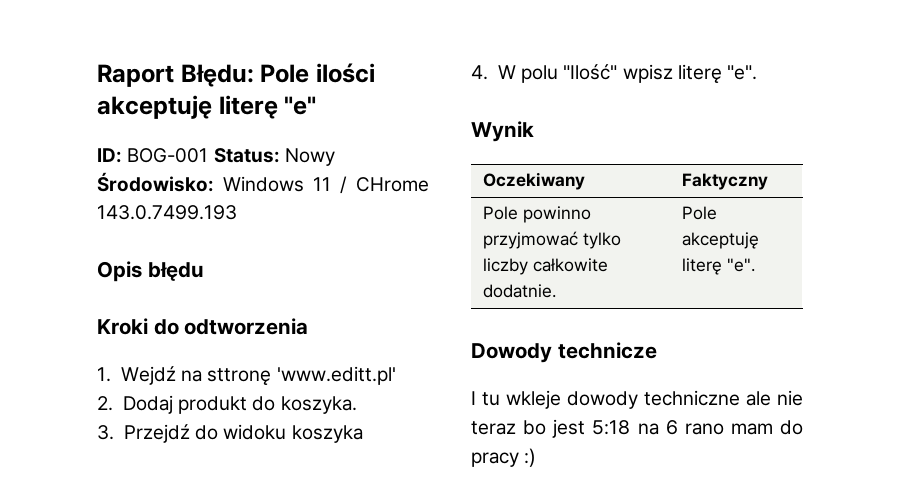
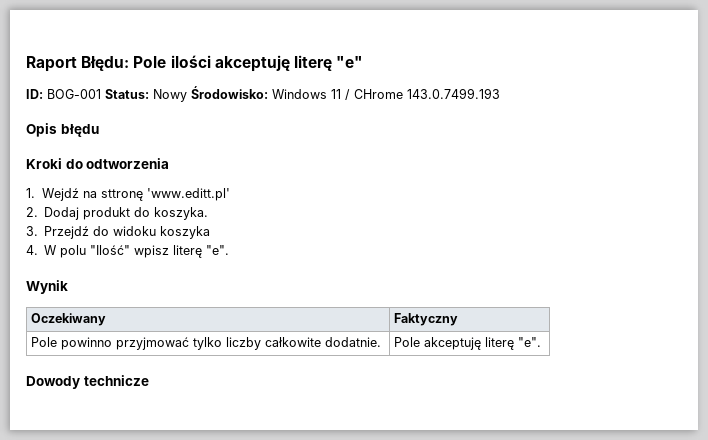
- I tu wkleje dowody techniczne ale nie teraz bo jest 5:18 na 6 rano mam do pracy :)

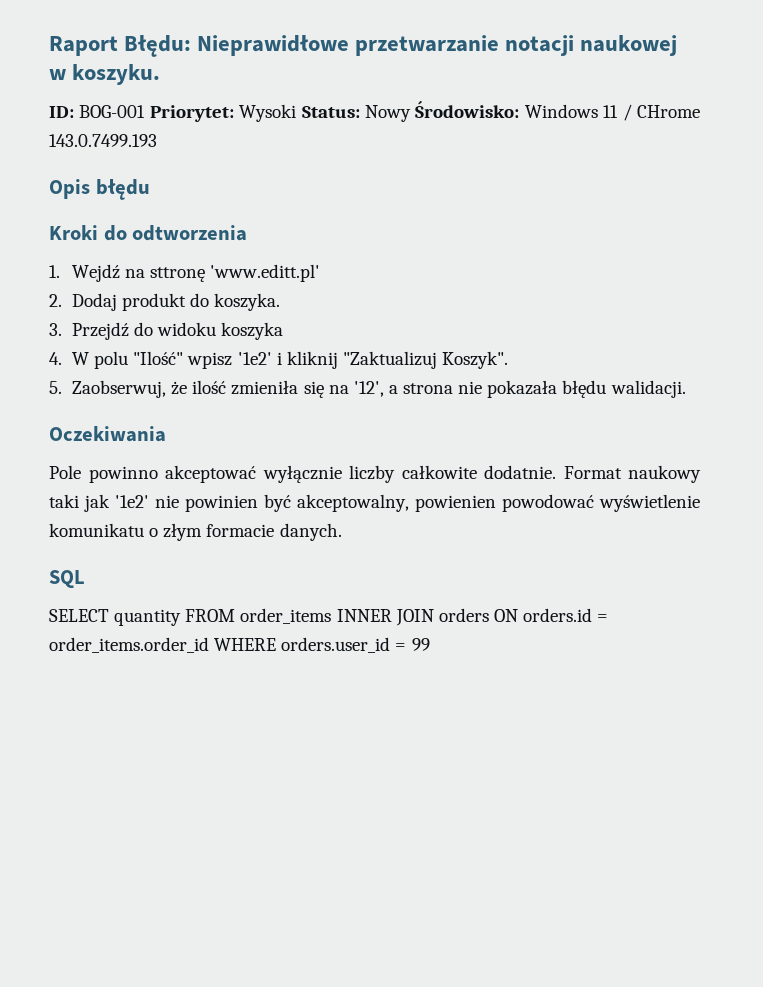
- Raport Błędu: Pole ilości akceptuję literę "e"
+ Raport Błędu: Nieprawidłowe przetwarzanie notacji naukowej w koszyku.
- ID: BOG-001 Status: Nowy Środowisko: Windows 11 / CHrome 143.0.7499.193
+ ID: BOG-001 Priorytet: Wysoki Status: Nowy Środowisko: Windows 11 / CHrome 143.0.7499.193
- 4. W polu "Ilość" wpisz literę "e".
- Wynik
- Oczekiwany | Faktyczny
- Pole powinno przyjmować tylko liczby całkowite dodatnie. | Pole akceptuję literę "e".
- Dowody technicze
+ 4. W polu "Ilość" wpisz '1e2' i kliknij "Zaktualizuj Koszyk".
+ 5. Zaobserwuj, że ilość zmieniła się na '12', a strona nie pokazała błędu walidacji.
+ Oczekiwania
+ Pole powinno akceptować wyłącznie liczby całkowite dodatnie. Format naukowy taki jak '1e2' nie powinien być akceptowalny, powienien powodować wyświetlenie komunikatu o złym formacie danych.
+ SQL
+ SELECT quantity FROM order_items INNER JOIN orders ON orders.id = order_items.order_id WHERE orders.user_id = 99

